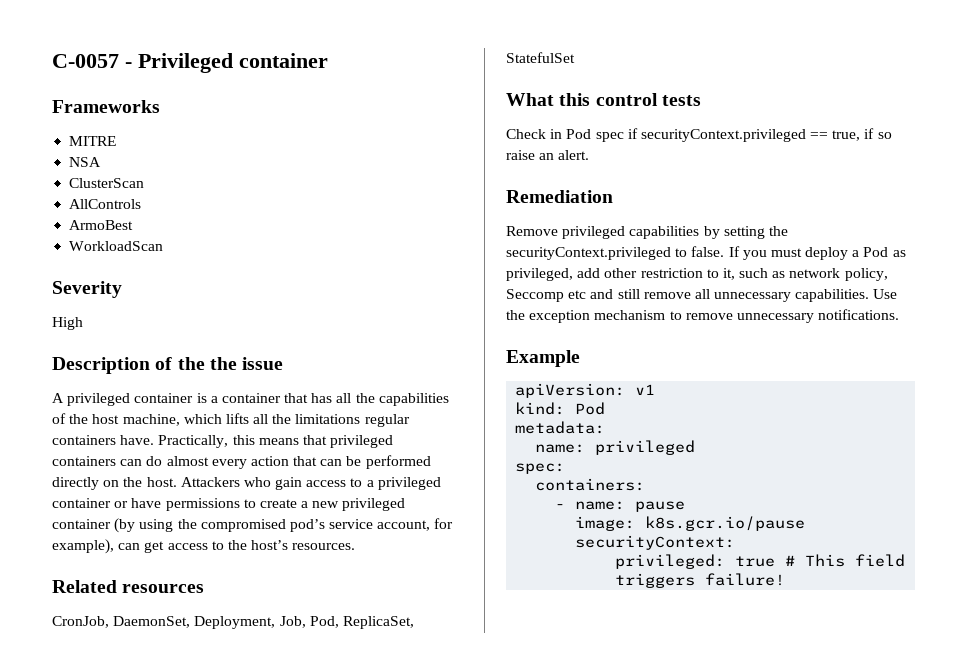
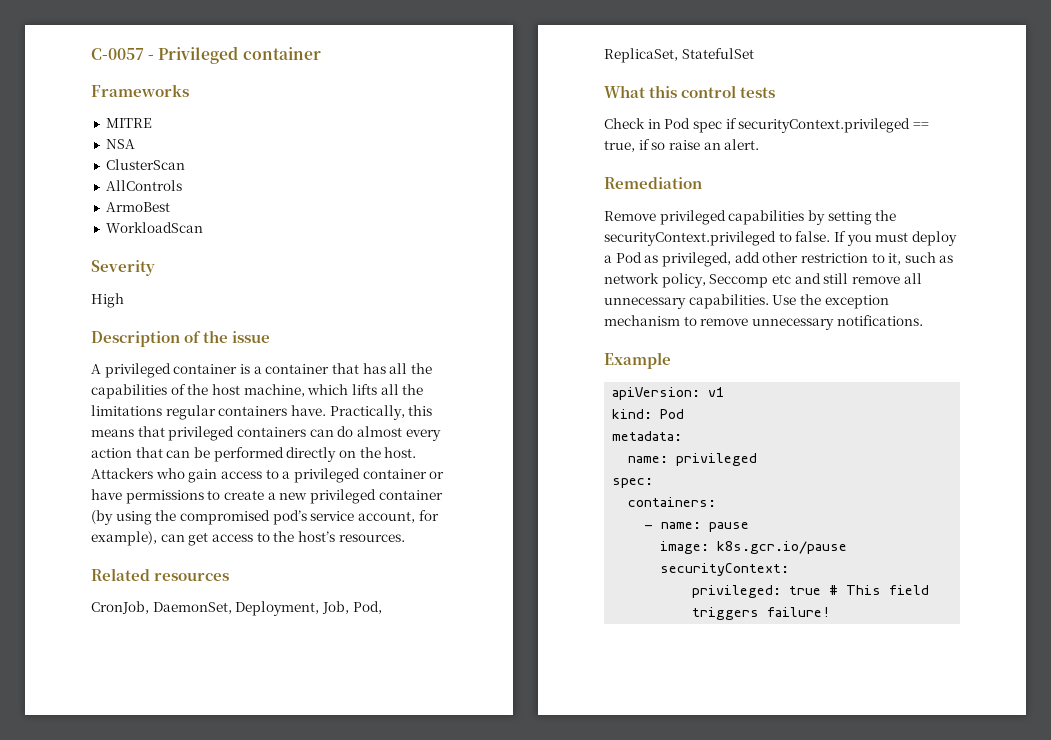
- Description of the the issue
+ Description of the issue

